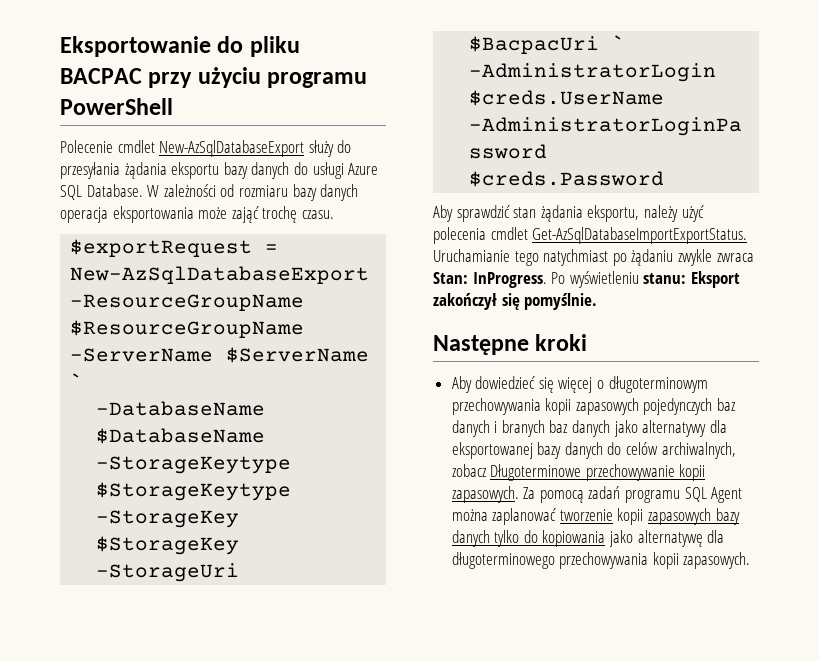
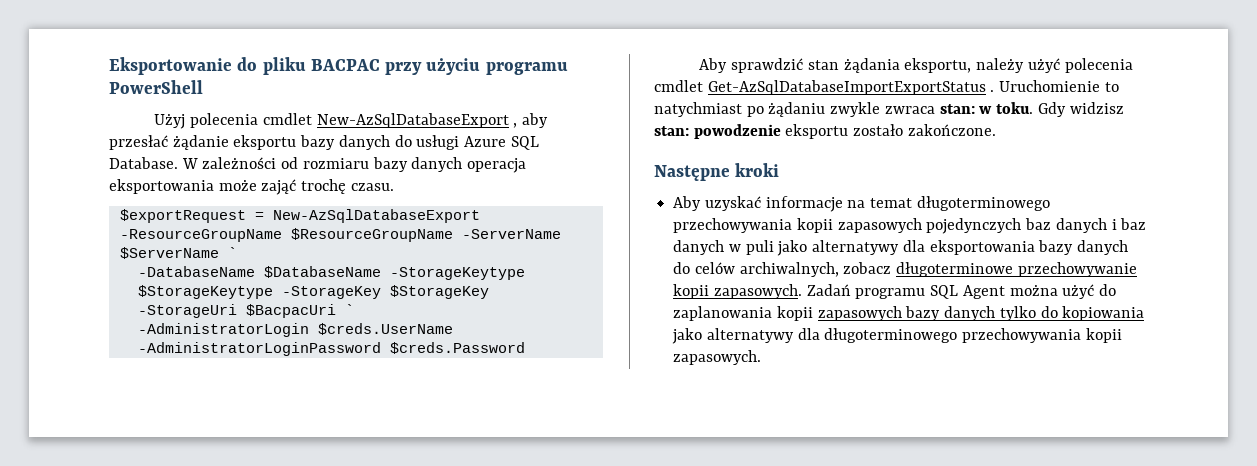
- Polecenie cmdlet New-AzSqlDatabaseExport służy do przesyłania żądania eksportu bazy danych do usługi Azure SQL Database.
+ Użyj polecenia cmdlet New-AzSqlDatabaseExport , aby przesłać żądanie eksportu bazy danych do usługi Azure SQL Database.
- Aby sprawdzić stan żądania eksportu, należy użyć polecenia cmdlet Get-AzSqlDatabaseImportExportStatus. Uruchamianie tego natychmiast po żądaniu zwykle zwraca Stan: InProgress. Po wyświetleniu stanu: Eksport zakończył się pomyślnie.
+ Aby sprawdzić stan żądania eksportu, należy użyć polecenia cmdlet Get-AzSqlDatabaseImportExportStatus . Uruchomienie to natychmiast po żądaniu zwykle zwraca stan: w toku. Gdy widzisz stan: powodzenie eksportu zostało zakończone.
  Następne kroki
- Aby dowiedzieć się więcej o długoterminowym przechowywania kopii zapasowych pojedynczych baz danych i branych baz danych jako alternatywy dla eksportowanej bazy danych do celów archiwalnych, zobacz Długoterminowe przechowywanie kopii zapasowych.
+ Aby uzyskać informacje na temat długoterminowego przechowywania kopii zapasowych pojedynczych baz danych i baz danych w puli jako alternatywy dla eksportowania bazy danych do celów archiwalnych, zobacz długoterminowe przechowywanie kopii zapasowych.
- Za pomocą zadań programu SQL Agent można zaplanować tworzenie kopii zapasowych bazy danych tylko do kopiowania jako alternatywę dla długoterminowego przechowywania kopii zapasowych.
+ Zadań programu SQL Agent można użyć do zaplanowania kopii zapasowych bazy danych tylko do kopiowania jako alternatywy dla długoterminowego przechowywania kopii zapasowych.

